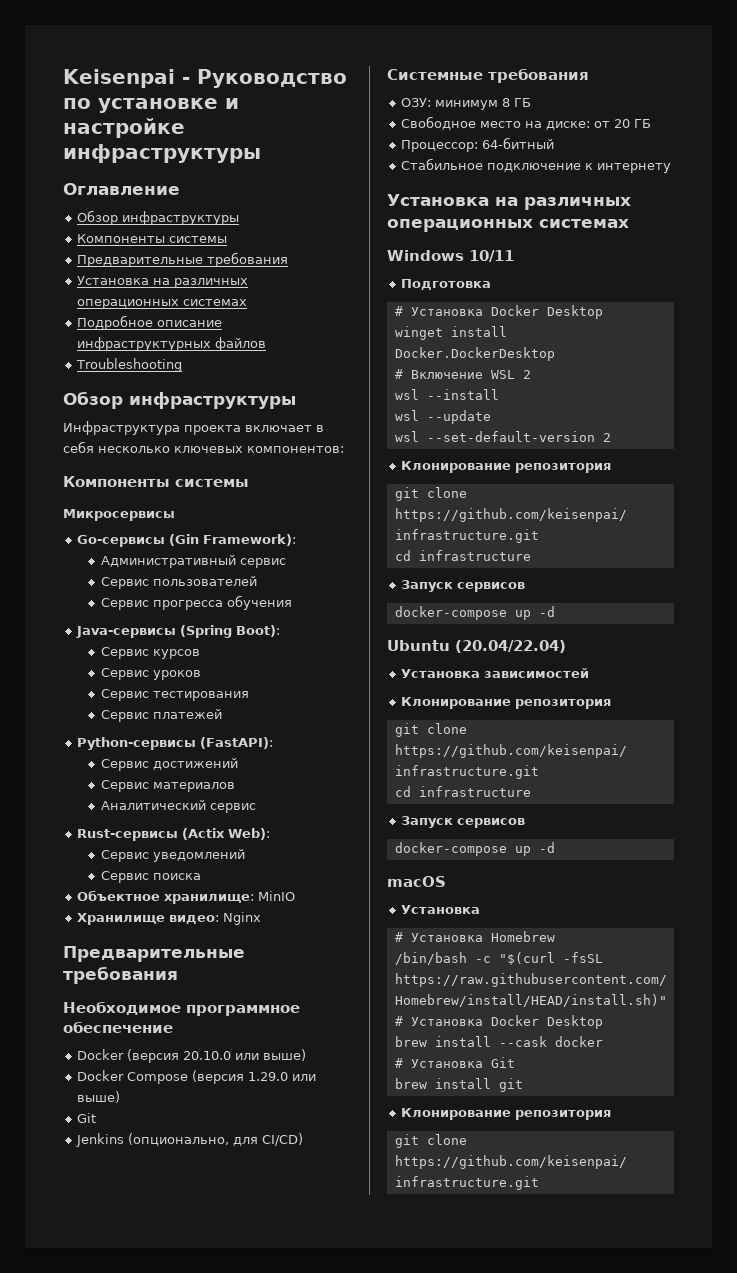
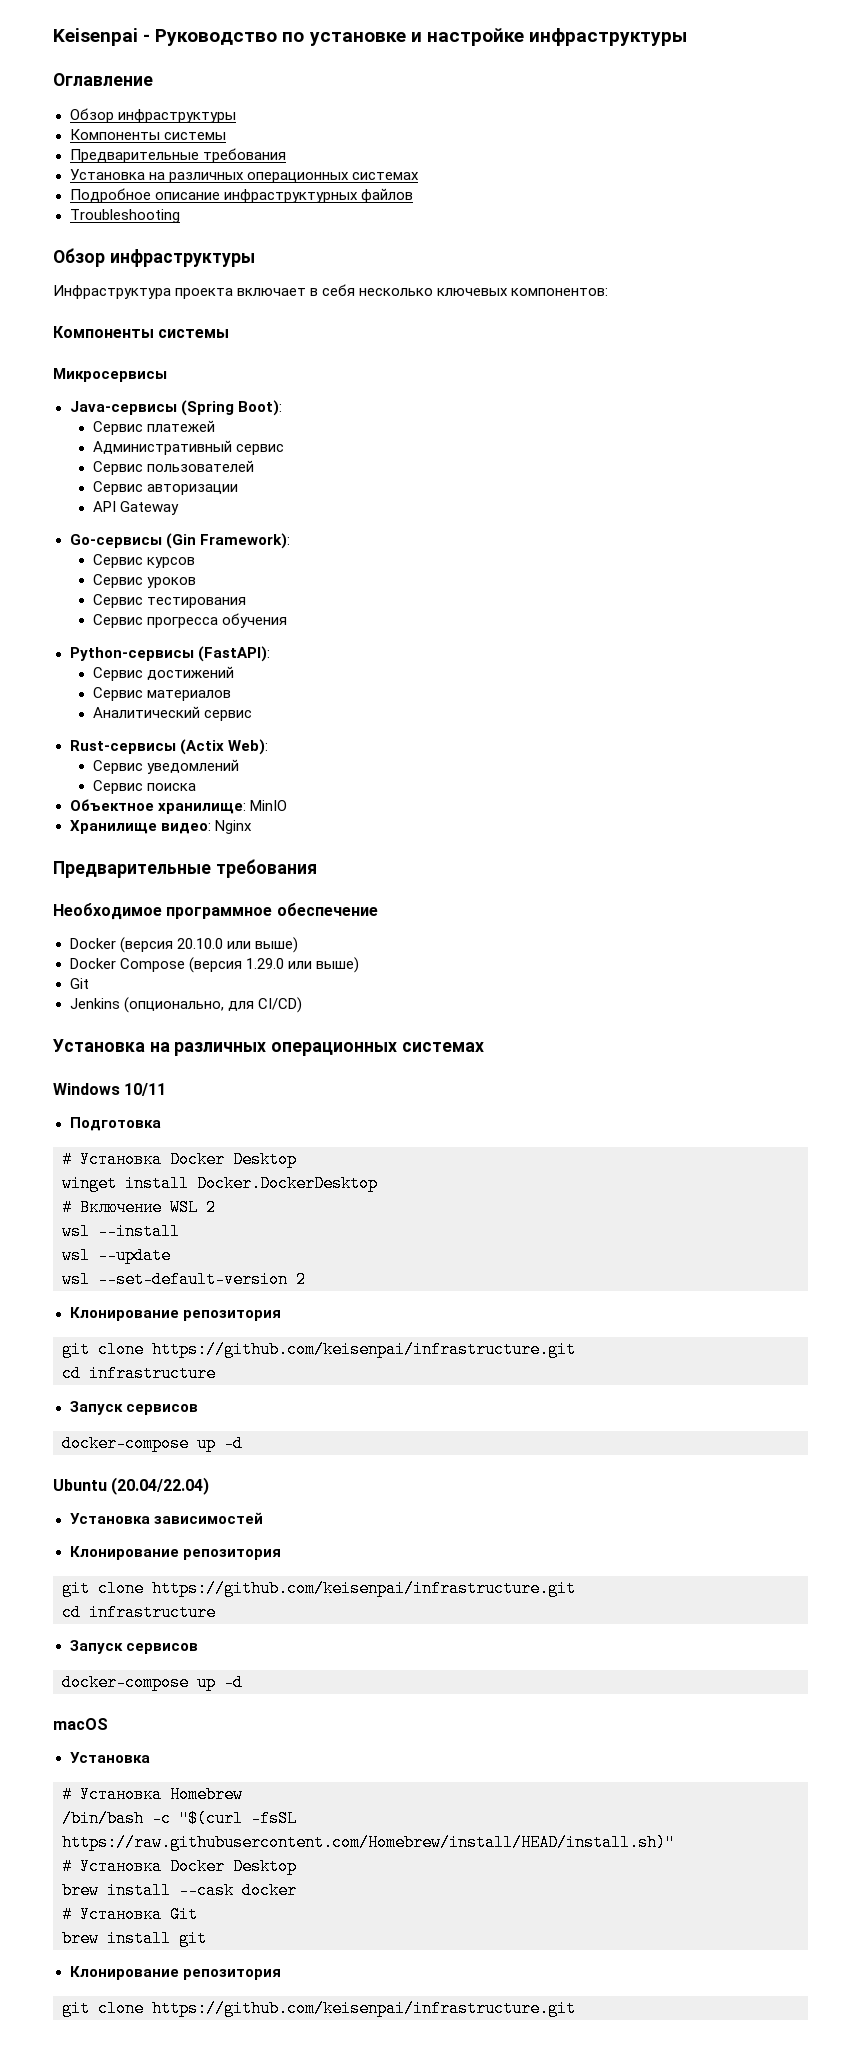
- Go-сервисы (Gin Framework):
+ Java-сервисы (Spring Boot):
+ Сервис платежей
- Сервис прогресса обучения
- Java-сервисы (Spring Boot):
+ Сервис авторизации
+ API Gateway
+ Go-сервисы (Gin Framework):
- Сервис платежей
+ Сервис прогресса обучения
- Системные требования
- ОЗУ: минимум 8 ГБ
- Свободное место на диске: от 20 ГБ
- Процессор: 64-битный
- Стабильное подключение к интернету

